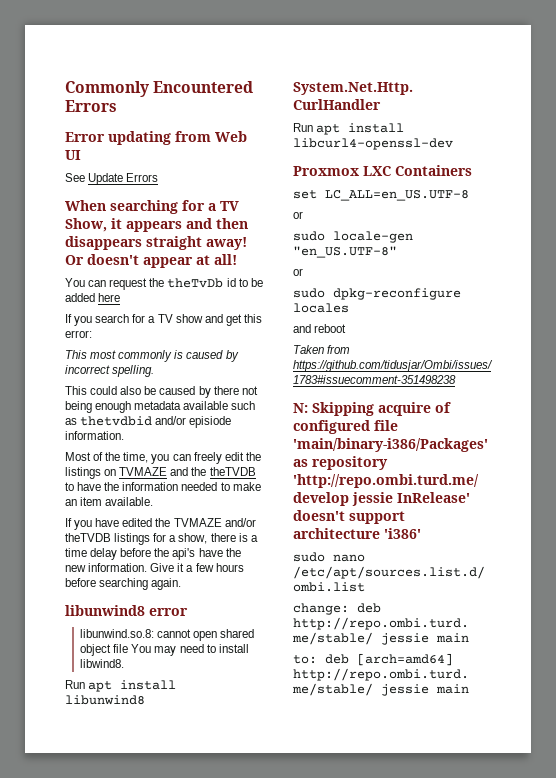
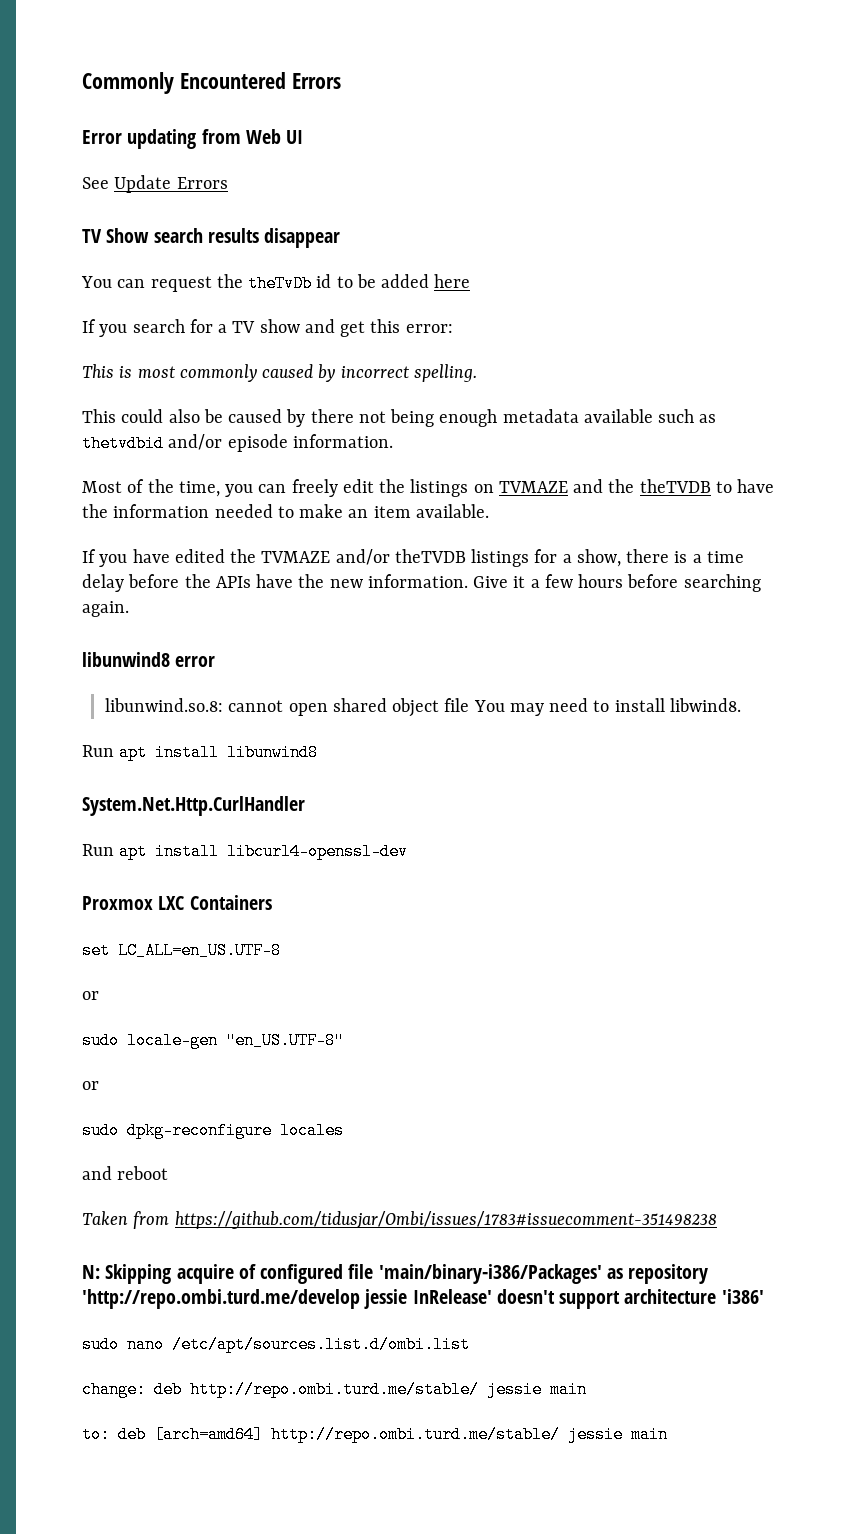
- When searching for a TV Show, it appears and then disappears straight away! Or doesn't appear at all!
+ TV Show search results disappear
- This most commonly is caused by incorrect spelling.
+ This is most commonly caused by incorrect spelling.
- This could also be caused by there not being enough metadata available such as thetvdbid and/or episiode information.
+ This could also be caused by there not being enough metadata available such as thetvdbid and/or episode information.
- If you have edited the TVMAZE and/or theTVDB listings for a show, there is a time delay before the api's have the new information.
+ If you have edited the TVMAZE and/or theTVDB listings for a show, there is a time delay before the APIs have the new information.

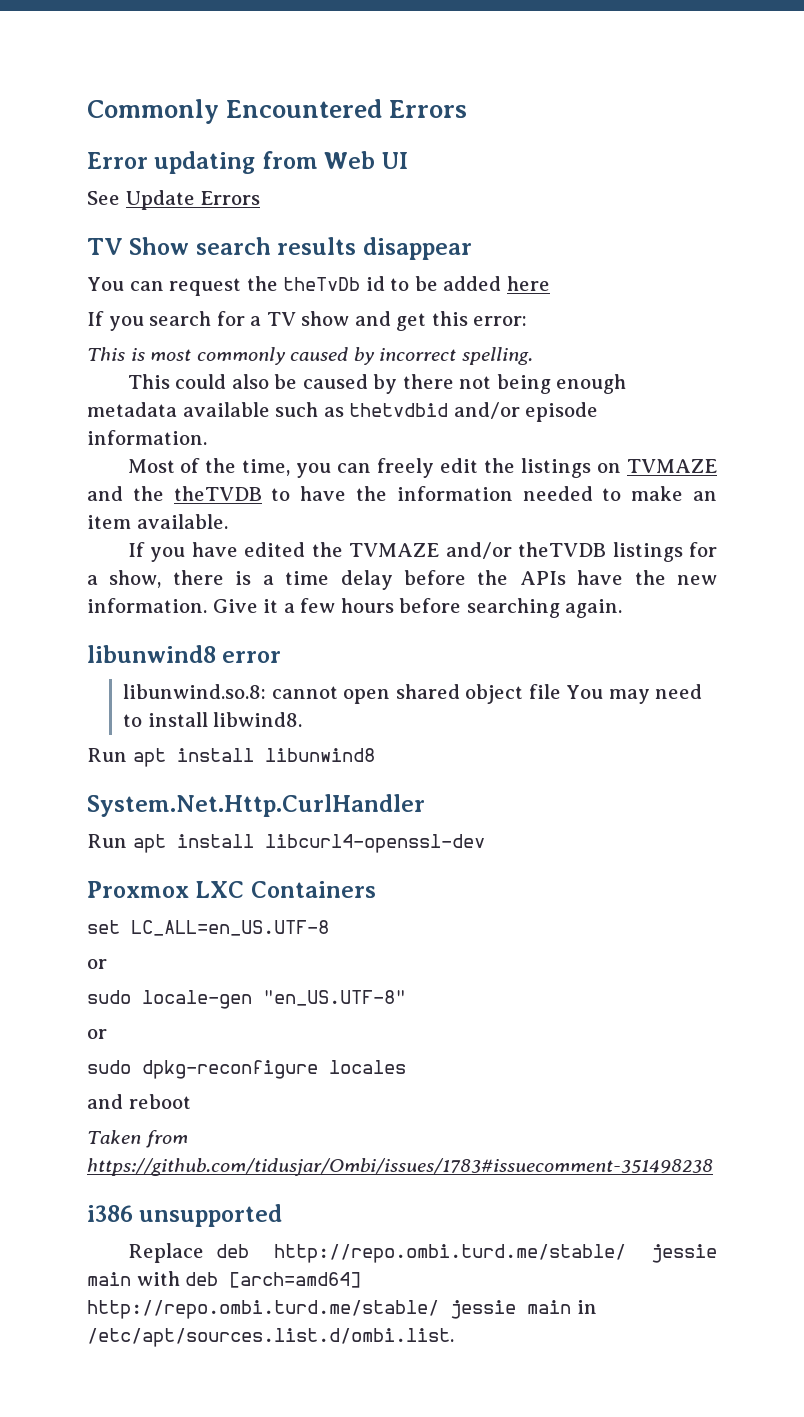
- N: Skipping acquire of configured file 'main/binary-i386/Packages' as repository 'http://repo.ombi.turd.me/develop jessie InRelease' doesn't support architecture 'i386'
- sudo nano /etc/apt/sources.list.d/ombi.list
- change: deb http://repo.ombi.turd.me/stable/ jessie main
- to: deb [arch=amd64] http://repo.ombi.turd.me/stable/ jessie main
+ i386 unsupported
+ Replace deb http://repo.ombi.turd.me/stable/ jessie main with deb [arch=amd64] http://repo.ombi.turd.me/stable/ jessie main in /etc/apt/sources.list.d/ombi.list.

